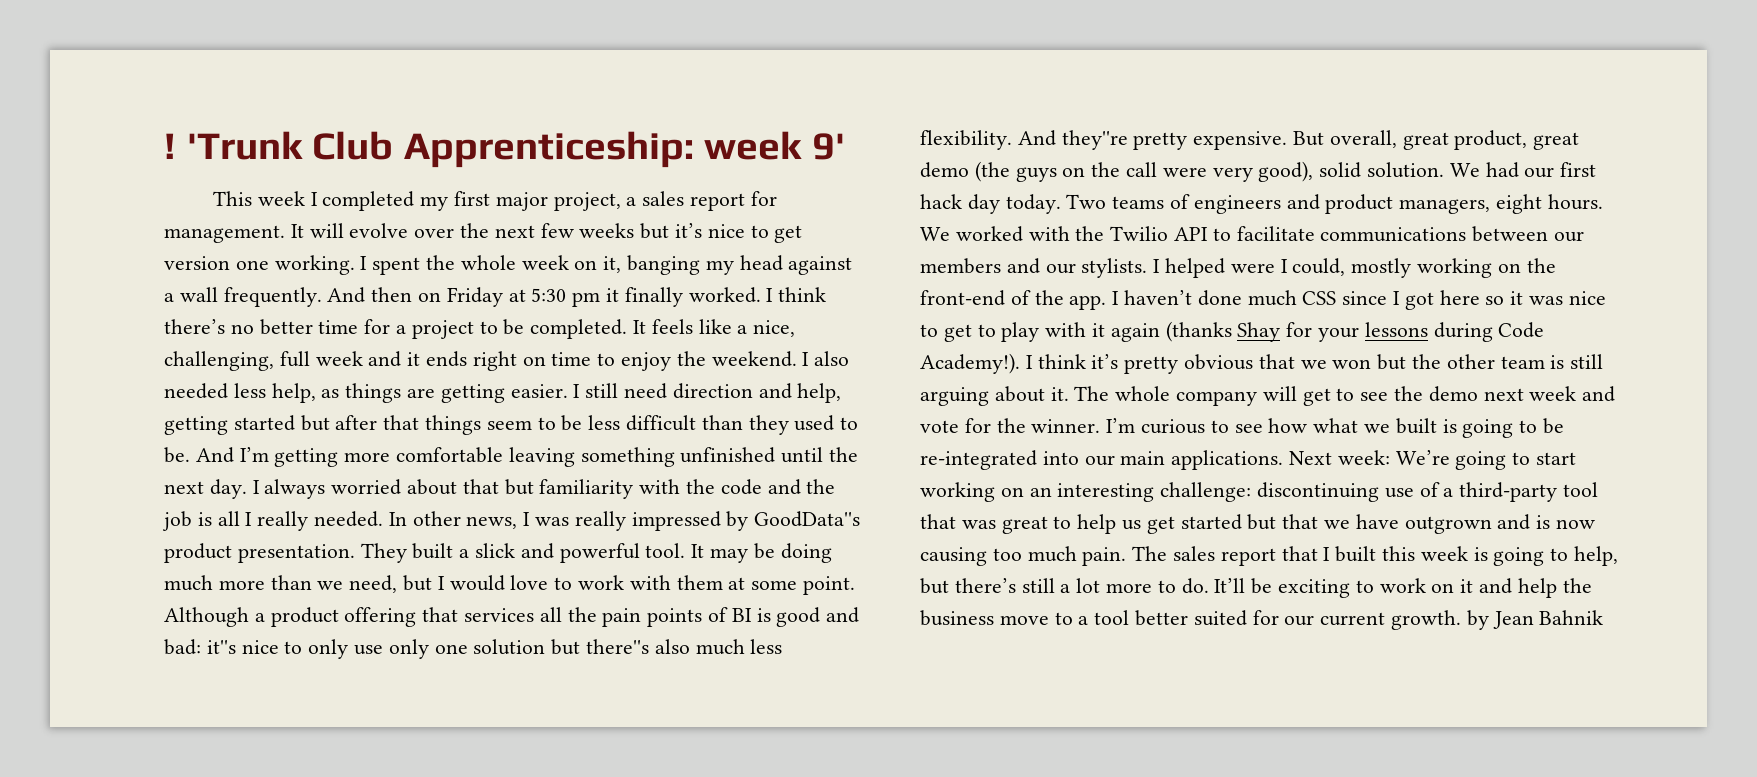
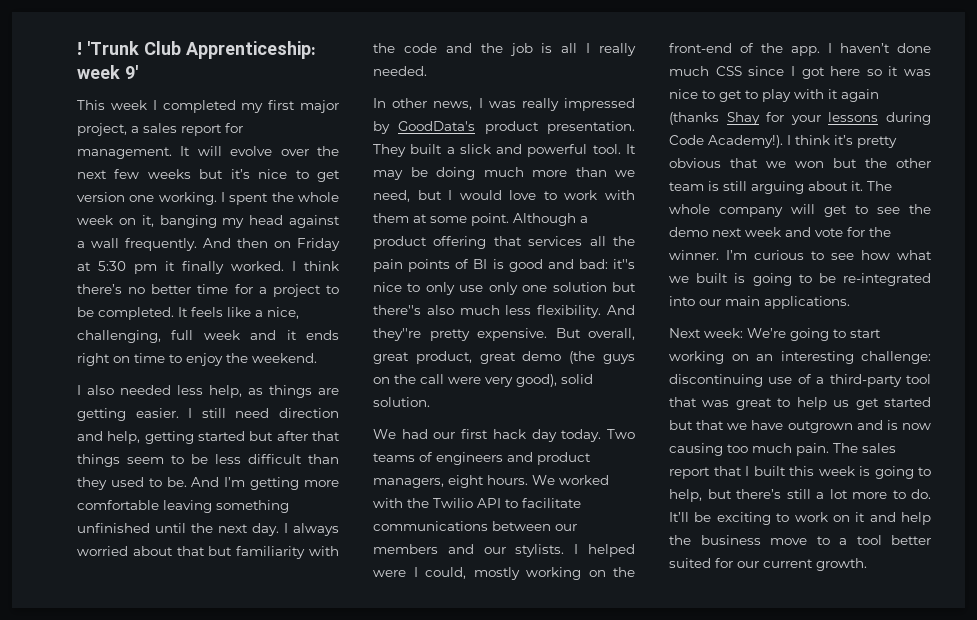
- It feels like a nice, challenging, full week and it ends right on time to enjoy the weekend. I also needed less help, as things are getting easier.
+ It feels like a nice, challenging, full week and it ends right on time to enjoy the weekend.
+ I also needed less help, as things are getting easier.
- I always worried about that but familiarity with the code and the job is all I really needed. In other news, I was really impressed by GoodData''s product presentation.
+ I always worried about that but familiarity with the code and the job is all I really needed.
+ In other news, I was really impressed by GoodData's product presentation.
- But overall, great product, great demo (the guys on the call were very good), solid solution. We had our first hack day today.
+ But overall, great product, great demo (the guys on the call were very good), solid solution.
+ We had our first hack day today.
- I’m curious to see how what we built is going to be re-integrated into our main applications. Next week: We’re going to start working on an interesting challenge: discontinuing use of a third-party tool that was great to help us get started but that we have outgrown and is now causing too much pain.
+ I’m curious to see how what we built is going to be re-integrated into our main applications.
+ Next week: We’re going to start working on an interesting challenge: discontinuing use of a third-party tool that was great to help us get started but that we have outgrown and is now causing too much pain.
- It’ll be exciting to work on it and help the business move to a tool better suited for our current growth. by Jean Bahnik
+ It’ll be exciting to work on it and help the business move to a tool better suited for our current growth.

